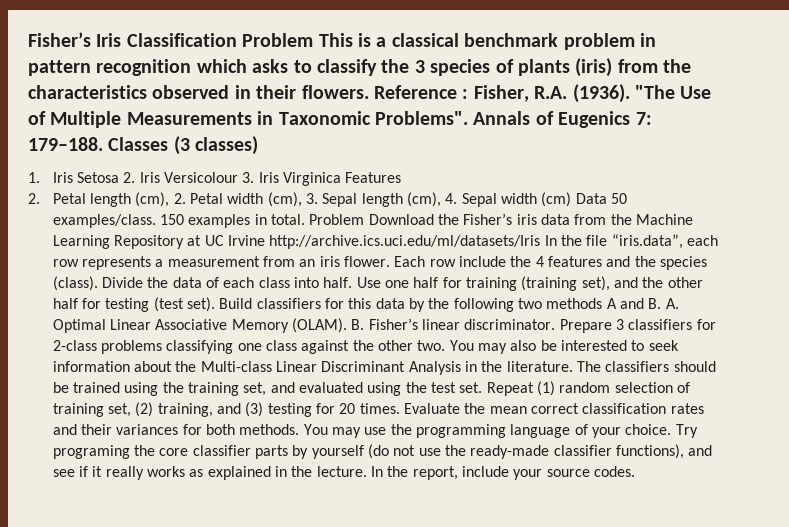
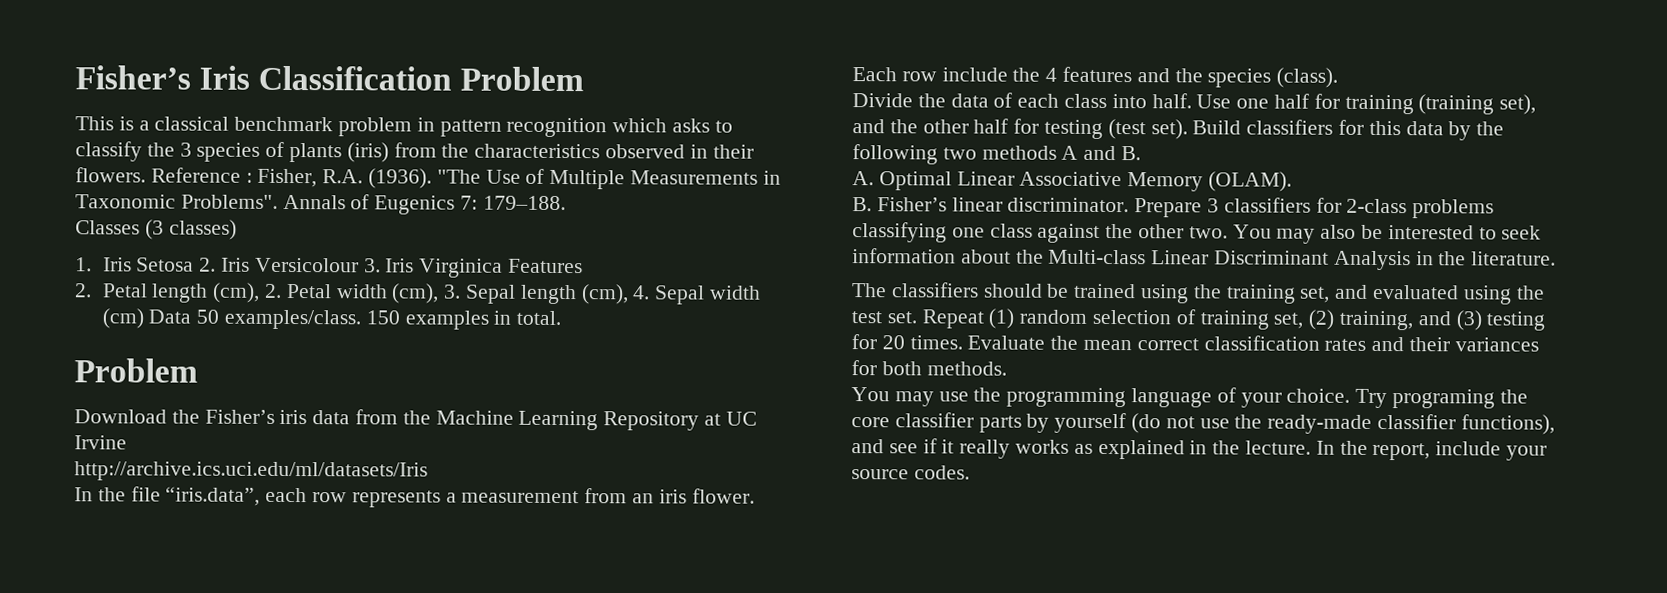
- Fisher’s Iris Classification Problem This is a classical benchmark problem in pattern recognition which asks to classify the 3 species of plants (iris) from the characteristics observed in their flowers.
+ Fisher’s Iris Classification Problem
+ This is a classical benchmark problem in pattern recognition which asks to classify the 3 species of plants (iris) from the characteristics observed in their flowers.
- Annals of Eugenics 7: 179–188. Classes (3 classes)
+ Annals of Eugenics 7: 179–188.
+ Classes (3 classes)
- 150 examples in total. Problem Download the Fisher’s iris data from the Machine Learning Repository at UC Irvine http://archive.ics.uci.edu/ml/datasets/Iris In the file “iris.data”, each row represents a measurement from an iris flower.
+ 150 examples in total.
+ Problem
+ Download the Fisher’s iris data from the Machine Learning Repository at UC Irvine
+ http://archive.ics.uci.edu/ml/datasets/Iris
+ In the file “iris.data”, each row represents a measurement from an iris flower.
- Each row include the 4 features and the species (class). Divide the data of each class into half.
+ Each row include the 4 features and the species (class).
+ Divide the data of each class into half.
- Build classifiers for this data by the following two methods A and B. A. Optimal Linear Associative Memory (OLAM). B. Fisher’s linear discriminator.
+ Build classifiers for this data by the following two methods A and B.
+ A. Optimal Linear Associative Memory (OLAM).
+ B. Fisher’s linear discriminator.
- You may also be interested to seek information about the Multi-class Linear Discriminant Analysis in the literature. The classifiers should be trained using the training set, and evaluated using the test set.
+ You may also be interested to seek information about the Multi-class Linear Discriminant Analysis in the literature.
+ The classifiers should be trained using the training set, and evaluated using the test set.
- Evaluate the mean correct classification rates and their variances for both methods. You may use the programming language of your choice.
+ Evaluate the mean correct classification rates and their variances for both methods.
+ You may use the programming language of your choice.

